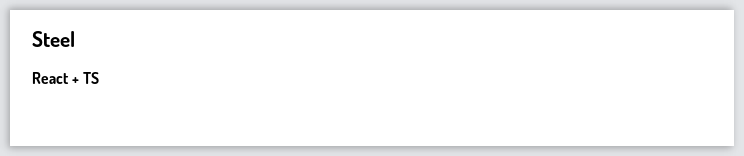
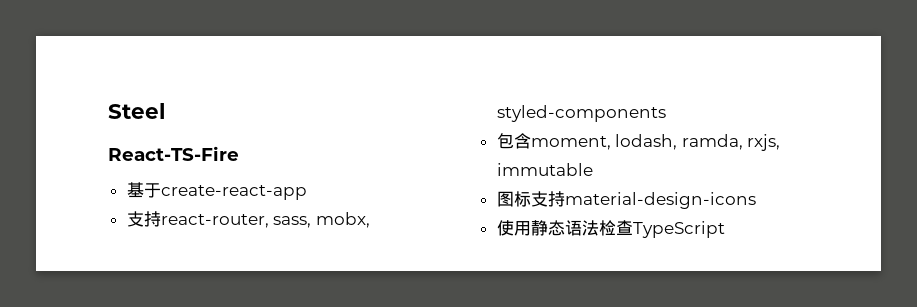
- React + TS
+ React-TS-Fire
+ 基于create-react-app
+ 支持react-router, sass, mobx, styled-components
+ 包含moment, lodash, ramda, rxjs, immutable
+ 图标支持material-design-icons
+ 使用静态语法检查TypeScript

